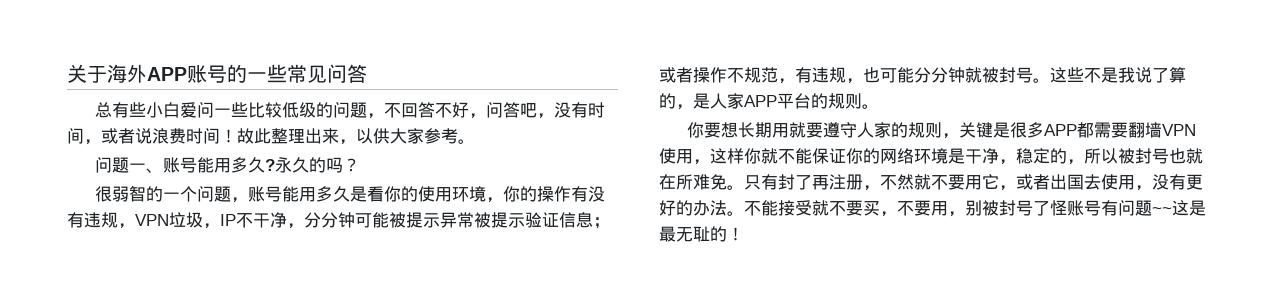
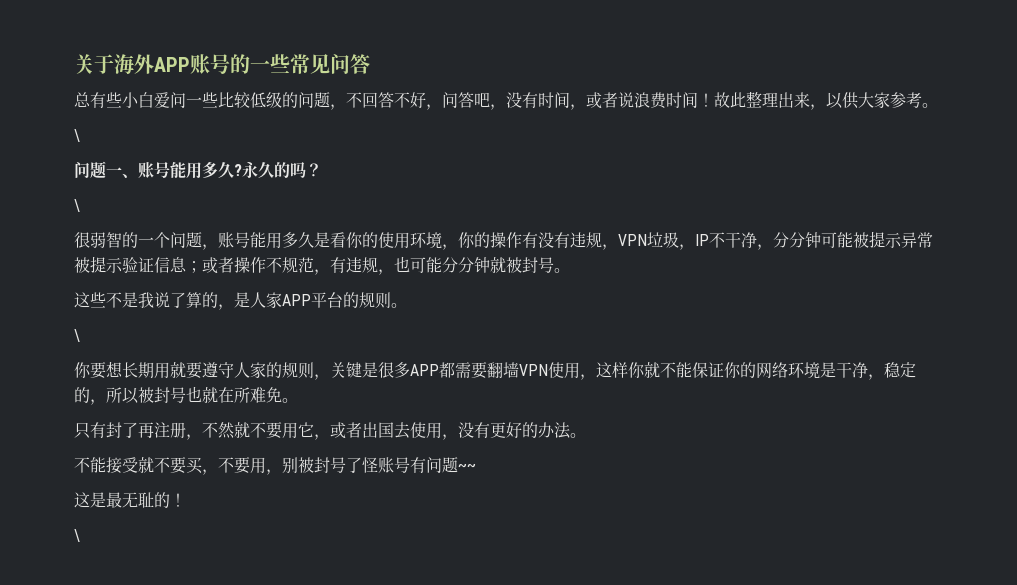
  故此整理出来，以供大家参考。
+ \
  永久的吗？
+ \
- 很弱智的一个问题，账号能用多久是看你的使用环境，你的操作有没有违规，VPN垃圾，IP不干净，分分钟可能被提示异常被提示验证信息；或者操作不规范，有违规，也可能分分钟就被封号。这些不是我说了算的，是人家APP平台的规则。
+ 很弱智的一个问题，账号能用多久是看你的使用环境，你的操作有没有违规，VPN垃圾，IP不干净，分分钟可能被提示异常被提示验证信息；或者操作不规范，有违规，也可能分分钟就被封号。
+ 这些不是我说了算的，是人家APP平台的规则。
+ \
- 你要想长期用就要遵守人家的规则，关键是很多APP都需要翻墙VPN使用，这样你就不能保证你的网络环境是干净，稳定的，所以被封号也就在所难免。只有封了再注册，不然就不要用它，或者出国去使用，没有更好的办法。不能接受就不要买，不要用，别被封号了怪账号有问题~~这是最无耻的！
+ 你要想长期用就要遵守人家的规则，关键是很多APP都需要翻墙VPN使用，这样你就不能保证你的网络环境是干净，稳定的，所以被封号也就在所难免。
+ 只有封了再注册，不然就不要用它，或者出国去使用，没有更好的办法。
+ 不能接受就不要买，不要用，别被封号了怪账号有问题~~
+ 这是最无耻的！
+ \

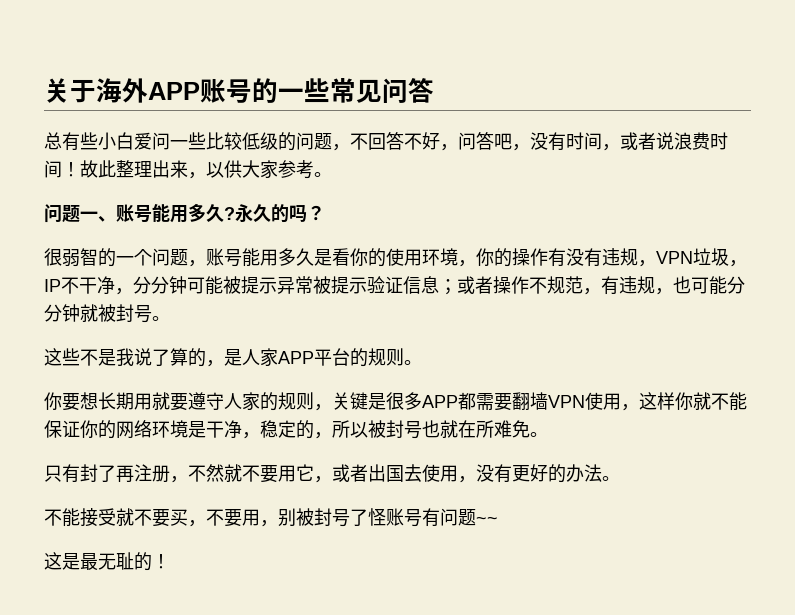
  故此整理出来，以供大家参考。
- \
  永久的吗？
- \
  这些不是我说了算的，是人家APP平台的规则。
- \
  这是最无耻的！
- \

